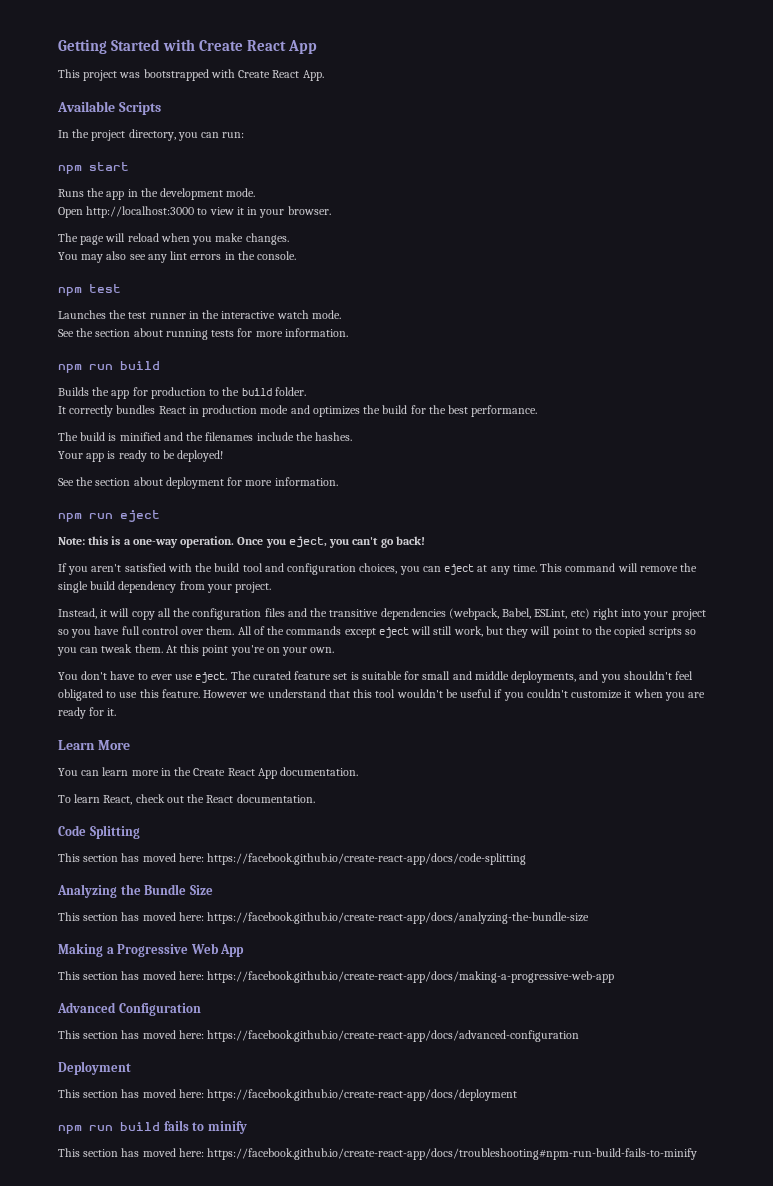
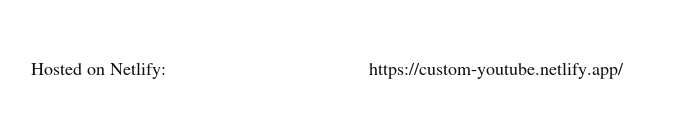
- Getting Started with Create React App
- This project was bootstrapped with Create React App.
- Available Scripts
- In the project directory, you can run:
- npm start
- Runs the app in the development mode.
- Open http://localhost:3000 to view it in your browser.
- The page will reload when you make changes.
- You may also see any lint errors in the console.
- npm test
- Launches the test runner in the interactive watch mode.
- See the section about running tests for more information.
- npm run build
- Builds the app for production to the build folder.
- It correctly bundles React in production mode and optimizes the build for the best performance.
- The build is minified and the filenames include the hashes.
- Your app is ready to be deployed!
- See the section about deployment for more information.
- npm run eject
- Note: this is a one-way operation. Once you eject, you can't go back!
- If you aren't satisfied with the build tool and configuration choices, you can eject at any time. This command will remove the single build dependency from your project.
- Instead, it will copy all the configuration files and the transitive dependencies (webpack, Babel, ESLint, etc) right into your project so you have full control over them. All of the commands except eject will still work, but they will point to the copied scripts so you can tweak them. At this point you're on your own.
- You don't have to ever use eject. The curated feature set is suitable for small and middle deployments, and you shouldn't feel obligated to use this feature. However we understand that this tool wouldn't be useful if you couldn't customize it when you are ready for it.
- Learn More
- You can learn more in the Create React App documentation.
- To learn React, check out the React documentation.
- Code Splitting
- This section has moved here: https://facebook.github.io/create-react-app/docs/code-splitting
- Analyzing the Bundle Size
- This section has moved here: https://facebook.github.io/create-react-app/docs/analyzing-the-bundle-size
- Making a Progressive Web App
- This section has moved here: https://facebook.github.io/create-react-app/docs/making-a-progressive-web-app
- Advanced Configuration
- This section has moved here: https://facebook.github.io/create-react-app/docs/advanced-configuration
- Deployment
- This section has moved here: https://facebook.github.io/create-react-app/docs/deployment
- npm run build fails to minify
- This section has moved here: https://facebook.github.io/create-react-app/docs/troubleshooting#npm-run-build-fails-to-minify
+ Hosted on Netlify: https://custom-youtube.netlify.app/

